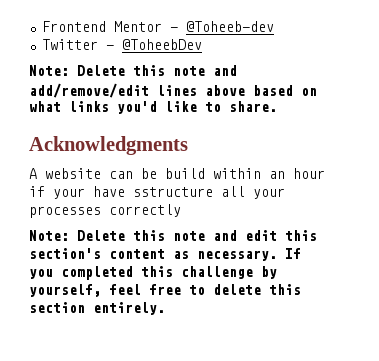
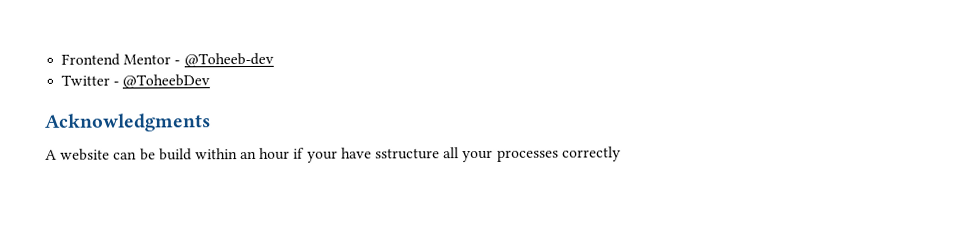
- Note: Delete this note and add/remove/edit lines above based on what links you'd like to share.
- Note: Delete this note and edit this section's content as necessary. If you completed this challenge by yourself, feel free to delete this section entirely.

